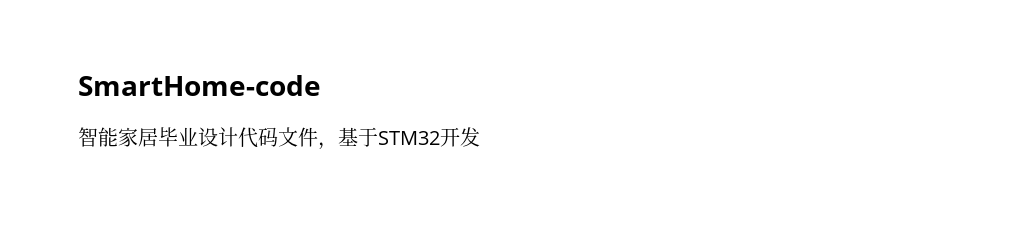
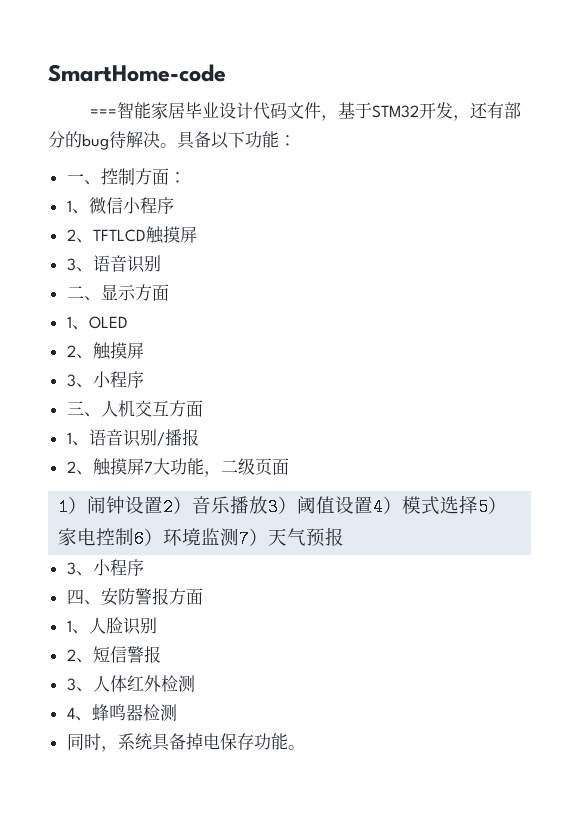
- 智能家居毕业设计代码文件，基于STM32开发
+ ===智能家居毕业设计代码文件，基于STM32开发，还有部分的bug待解决。具备以下功能：
+ 一、控制方面：
+ 1、微信小程序
+ 2、TFTLCD触摸屏
+ 3、语音识别
+ 二、显示方面
+ 1、OLED
+ 2、触摸屏
+ 3、小程序
+ 三、人机交互方面
+ 1、语音识别/播报
+ 2、触摸屏7大功能，二级页面
+ 1）闹钟设置2）音乐播放3）阈值设置4）模式选择5）家电控制6）环境监测7）天气预报
+ 3、小程序
+ 四、安防警报方面
+ 1、人脸识别
+ 2、短信警报
+ 3、人体红外检测
+ 4、蜂鸣器检测
+ 同时，系统具备掉电保存功能。

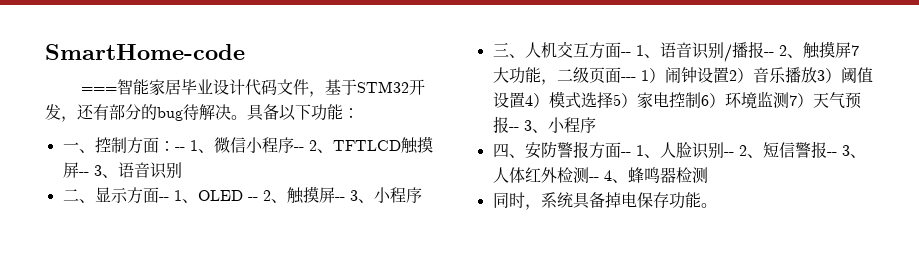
- 一、控制方面：
- 1、微信小程序
- 2、TFTLCD触摸屏
- 3、语音识别
+ 一、控制方面：-- 1、微信小程序-- 2、TFTLCD触摸屏-- 3、语音识别
- 二、显示方面
- 1、OLED
- 2、触摸屏
- 3、小程序
+ 二、显示方面-- 1、OLED -- 2、触摸屏-- 3、小程序
- 三、人机交互方面
- 1、语音识别/播报
- 2、触摸屏7大功能，二级页面
- 1）闹钟设置2）音乐播放3）阈值设置4）模式选择5）家电控制6）环境监测7）天气预报
- 3、小程序
+ 三、人机交互方面-- 1、语音识别/播报-- 2、触摸屏7大功能，二级页面--- 1）闹钟设置2）音乐播放3）阈值设置4）模式选择5）家电控制6）环境监测7）天气预报-- 3、小程序
- 四、安防警报方面
- 1、人脸识别
- 2、短信警报
- 3、人体红外检测
- 4、蜂鸣器检测
+ 四、安防警报方面-- 1、人脸识别-- 2、短信警报-- 3、人体红外检测-- 4、蜂鸣器检测

